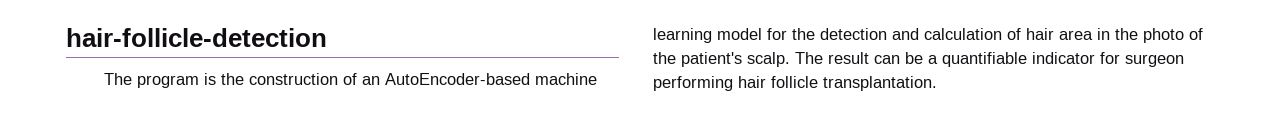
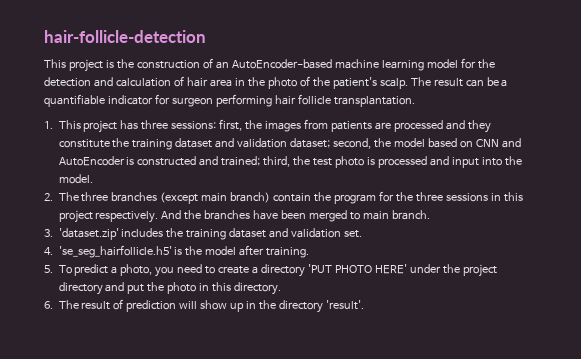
- The program is the construction of an AutoEncoder-based machine learning model for the detection and calculation of hair area in the photo of the patient's scalp.
+ This project is the construction of an AutoEncoder-based machine learning model for the detection and calculation of hair area in the photo of the patient's scalp.
+ 1. This project has three sessions: first, the images from patients are processed and they constitute the training dataset and validation dataset; second, the model based on CNN and AutoEncoder is constructed and trained; third, the test photo is processed and input into the model.
+ 2. The three branches (except main branch) contain the program for the three sessions in this project respectively. And the branches have been merged to main branch.
+ 3. 'dataset.zip' includes the training dataset and validation set.
+ 4. 'se_seg_hairfollicle.h5' is the model after training.
+ 5. To predict a photo, you need to create a directory 'PUT PHOTO HERE' under the project directory and put the photo in this directory.
+ 6. The result of prediction will show up in the directory 'result'.

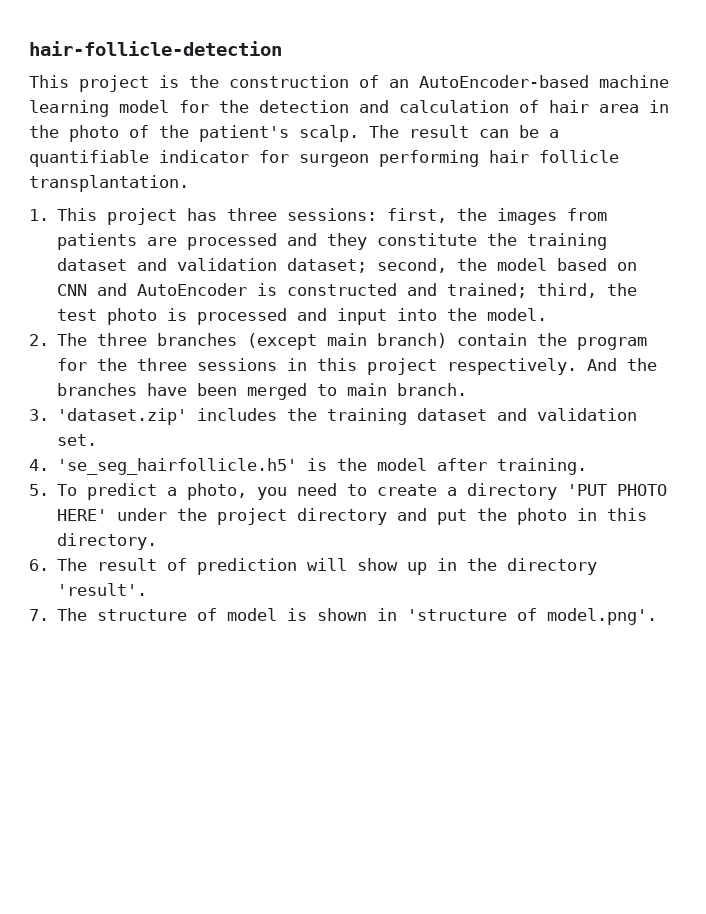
+ 7. The structure of model is shown in 'structure of model.png'.

